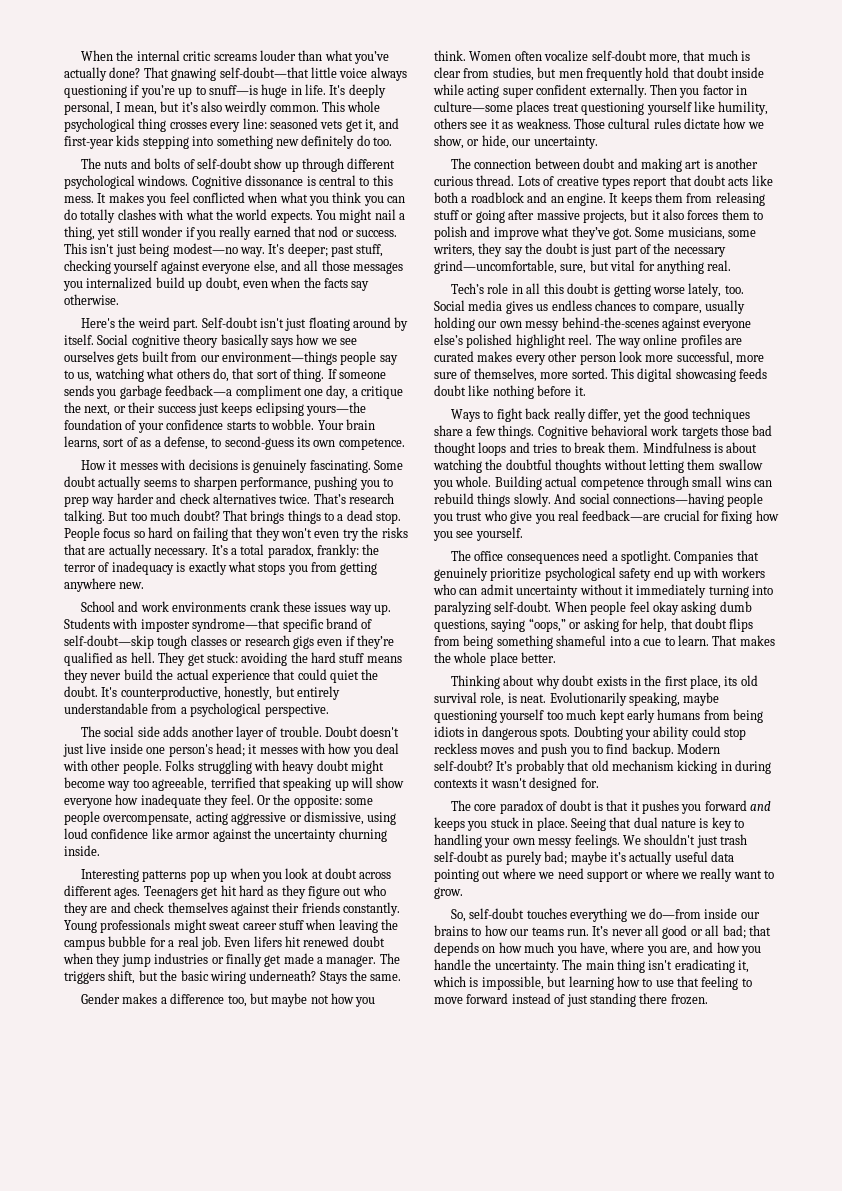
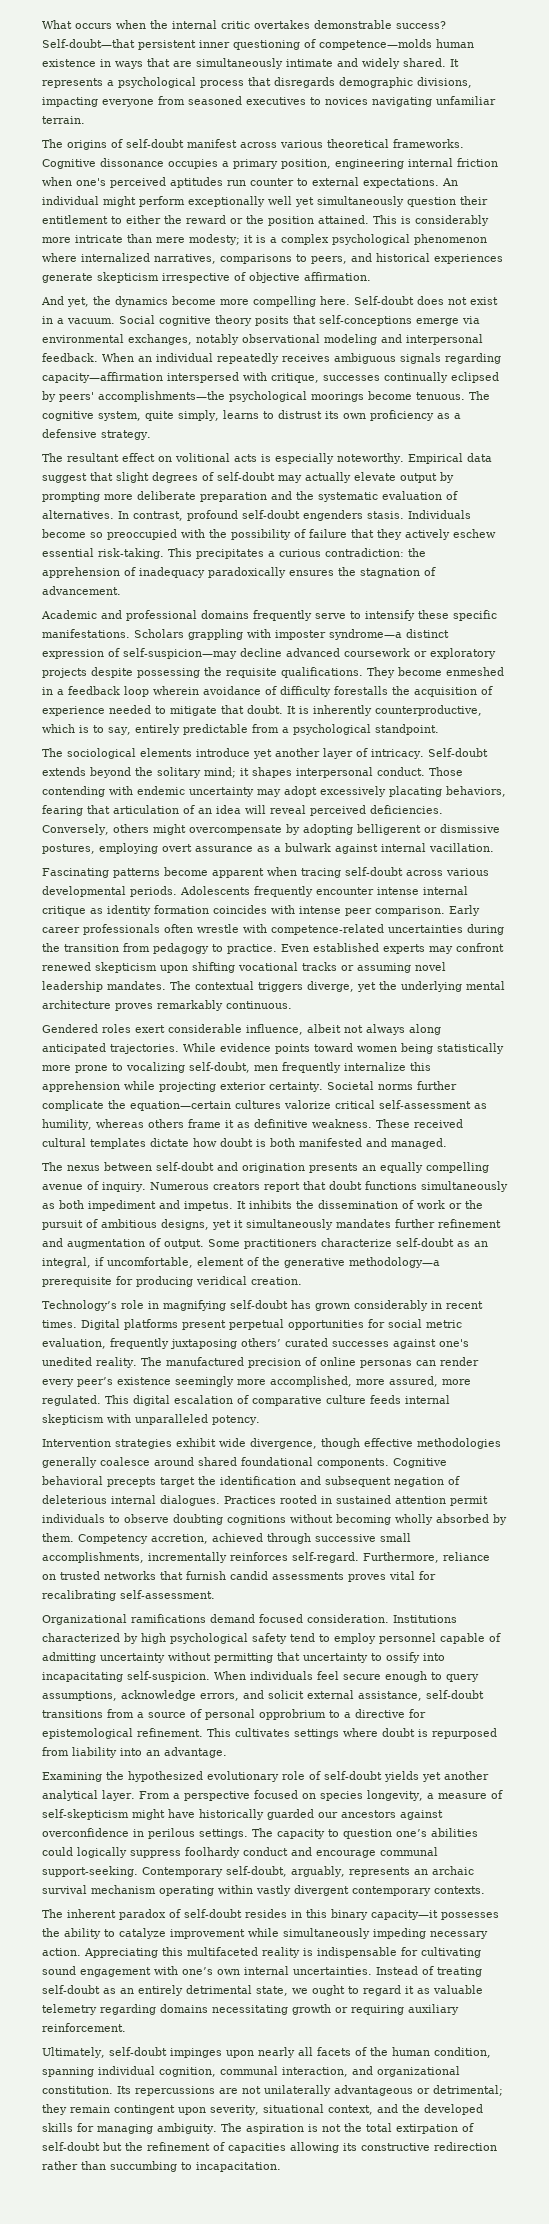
- When the internal critic screams louder than what you’ve actually done? That gnawing self-doubt—that little voice always questioning if you’re up to snuff—is huge in life. It's deeply personal, I mean, but it’s also weirdly common. This whole psychological thing crosses every line: seasoned vets get it, and first-year kids stepping into something new definitely do too.
- The nuts and bolts of self-doubt show up through different psychological windows. Cognitive dissonance is central to this mess. It makes you feel conflicted when what you think you can do totally clashes with what the world expects. You might nail a thing, yet still wonder if you really earned that nod or success. This isn't just being modest—no way. It's deeper; past stuff, checking yourself against everyone else, and all those messages you internalized build up doubt, even when the facts say otherwise.
- Here's the weird part. Self-doubt isn't just floating around by itself. Social cognitive theory basically says how we see ourselves gets built from our environment—things people say to us, watching what others do, that sort of thing. If someone sends you garbage feedback—a compliment one day, a critique the next, or their success just keeps eclipsing yours—the foundation of your confidence starts to wobble. Your brain learns, sort of as a defense, to second-guess its own competence.
- How it messes with decisions is genuinely fascinating. Some doubt actually seems to sharpen performance, pushing you to prep way harder and check alternatives twice. That’s research talking. But too much doubt? That brings things to a dead stop. People focus so hard on failing that they won't even try the risks that are actually necessary. It’s a total paradox, frankly: the terror of inadequacy is exactly what stops you from getting anywhere new.
- School and work environments crank these issues way up. Students with imposter syndrome—that specific brand of self-doubt—skip tough classes or research gigs even if they’re qualified as hell. They get stuck: avoiding the hard stuff means they never build the actual experience that could quiet the doubt. It's counterproductive, honestly, but entirely understandable from a psychological perspective.
- The social side adds another layer of trouble. Doubt doesn't just live inside one person's head; it messes with how you deal with other people. Folks struggling with heavy doubt might become way too agreeable, terrified that speaking up will show everyone how inadequate they feel. Or the opposite: some people overcompensate, acting aggressive or dismissive, using loud confidence like armor against the uncertainty churning inside.
- Interesting patterns pop up when you look at doubt across different ages. Teenagers get hit hard as they figure out who they are and check themselves against their friends constantly. Young professionals might sweat career stuff when leaving the campus bubble for a real job. Even lifers hit renewed doubt when they jump industries or finally get made a manager. The triggers shift, but the basic wiring underneath? Stays the same.
- Gender makes a difference too, but maybe not how you think. Women often vocalize self-doubt more, that much is clear from studies, but men frequently hold that doubt inside while acting super confident externally. Then you factor in culture—some places treat questioning yourself like humility, others see it as weakness. Those cultural rules dictate how we show, or hide, our uncertainty.
- The connection between doubt and making art is another curious thread. Lots of creative types report that doubt acts like both a roadblock and an engine. It keeps them from releasing stuff or going after massive projects, but it also forces them to polish and improve what they’ve got. Some musicians, some writers, they say the doubt is just part of the necessary grind—uncomfortable, sure, but vital for anything real.
- Tech’s role in all this doubt is getting worse lately, too. Social media gives us endless chances to compare, usually holding our own messy behind-the-scenes against everyone else’s polished highlight reel. The way online profiles are curated makes every other person look more successful, more sure of themselves, more sorted. This digital showcasing feeds doubt like nothing before it.
- Ways to fight back really differ, yet the good techniques share a few things. Cognitive behavioral work targets those bad thought loops and tries to break them. Mindfulness is about watching the doubtful thoughts without letting them swallow you whole. Building actual competence through small wins can rebuild things slowly. And social connections—having people you trust who give you real feedback—are crucial for fixing how you see yourself.
- The office consequences need a spotlight. Companies that genuinely prioritize psychological safety end up with workers who can admit uncertainty without it immediately turning into paralyzing self-doubt. When people feel okay asking dumb questions, saying “oops,” or asking for help, that doubt flips from being something shameful into a cue to learn. That makes the whole place better.
- Thinking about why doubt exists in the first place, its old survival role, is neat. Evolutionarily speaking, maybe questioning yourself too much kept early humans from being idiots in dangerous spots. Doubting your ability could stop reckless moves and push you to find backup. Modern self-doubt? It’s probably that old mechanism kicking in during contexts it wasn't designed for.
- The core paradox of doubt is that it pushes you forward and keeps you stuck in place. Seeing that dual nature is key to handling your own messy feelings. We shouldn't just trash self-doubt as purely bad; maybe it’s actually useful data pointing out where we need support or where we really want to grow.
- So, self-doubt touches everything we do—from inside our brains to how our teams run. It’s never all good or all bad; that depends on how much you have, where you are, and how you handle the uncertainty. The main thing isn't eradicating it, which is impossible, but learning how to use that feeling to move forward instead of just standing there frozen.
+ What occurs when the internal critic overtakes demonstrable success? Self-doubt—that persistent inner questioning of competence—molds human existence in ways that are simultaneously intimate and widely shared. It represents a psychological process that disregards demographic divisions, impacting everyone from seasoned executives to novices navigating unfamiliar terrain.
+ The origins of self-doubt manifest across various theoretical frameworks. Cognitive dissonance occupies a primary position, engineering internal friction when one's perceived aptitudes run counter to external expectations. An individual might perform exceptionally well yet simultaneously question their entitlement to either the reward or the position attained. This is considerably more intricate than mere modesty; it is a complex psychological phenomenon where internalized narratives, comparisons to peers, and historical experiences generate skepticism irrespective of objective affirmation.
+ And yet, the dynamics become more compelling here. Self-doubt does not exist in a vacuum. Social cognitive theory posits that self-conceptions emerge via environmental exchanges, notably observational modeling and interpersonal feedback. When an individual repeatedly receives ambiguous signals regarding capacity—affirmation interspersed with critique, successes continually eclipsed by peers' accomplishments—the psychological moorings become tenuous. The cognitive system, quite simply, learns to distrust its own proficiency as a defensive strategy.
+ The resultant effect on volitional acts is especially noteworthy. Empirical data suggest that slight degrees of self-doubt may actually elevate output by prompting more deliberate preparation and the systematic evaluation of alternatives. In contrast, profound self-doubt engenders stasis. Individuals become so preoccupied with the possibility of failure that they actively eschew essential risk-taking. This precipitates a curious contradiction: the apprehension of inadequacy paradoxically ensures the stagnation of advancement.
+ Academic and professional domains frequently serve to intensify these specific manifestations. Scholars grappling with imposter syndrome—a distinct expression of self-suspicion—may decline advanced coursework or exploratory projects despite possessing the requisite qualifications. They become enmeshed in a feedback loop wherein avoidance of difficulty forestalls the acquisition of experience needed to mitigate that doubt. It is inherently counterproductive, which is to say, entirely predictable from a psychological standpoint.
+ The sociological elements introduce yet another layer of intricacy. Self-doubt extends beyond the solitary mind; it shapes interpersonal conduct. Those contending with endemic uncertainty may adopt excessively placating behaviors, fearing that articulation of an idea will reveal perceived deficiencies. Conversely, others might overcompensate by adopting belligerent or dismissive postures, employing overt assurance as a bulwark against internal vacillation.
+ Fascinating patterns become apparent when tracing self-doubt across various developmental periods. Adolescents frequently encounter intense internal critique as identity formation coincides with intense peer comparison. Early career professionals often wrestle with competence-related uncertainties during the transition from pedagogy to practice. Even established experts may confront renewed skepticism upon shifting vocational tracks or assuming novel leadership mandates. The contextual triggers diverge, yet the underlying mental architecture proves remarkably continuous.
+ Gendered roles exert considerable influence, albeit not always along anticipated trajectories. While evidence points toward women being statistically more prone to vocalizing self-doubt, men frequently internalize this apprehension while projecting exterior certainty. Societal norms further complicate the equation—certain cultures valorize critical self-assessment as humility, whereas others frame it as definitive weakness. These received cultural templates dictate how doubt is both manifested and managed.
+ The nexus between self-doubt and origination presents an equally compelling avenue of inquiry. Numerous creators report that doubt functions simultaneously as both impediment and impetus. It inhibits the dissemination of work or the pursuit of ambitious designs, yet it simultaneously mandates further refinement and augmentation of output. Some practitioners characterize self-doubt as an integral, if uncomfortable, element of the generative methodology—a prerequisite for producing veridical creation.
+ Technology’s role in magnifying self-doubt has grown considerably in recent times. Digital platforms present perpetual opportunities for social metric evaluation, frequently juxtaposing others’ curated successes against one's unedited reality. The manufactured precision of online personas can render every peer’s existence seemingly more accomplished, more assured, more regulated. This digital escalation of comparative culture feeds internal skepticism with unparalleled potency.
+ Intervention strategies exhibit wide divergence, though effective methodologies generally coalesce around shared foundational components. Cognitive behavioral precepts target the identification and subsequent negation of deleterious internal dialogues. Practices rooted in sustained attention permit individuals to observe doubting cognitions without becoming wholly absorbed by them. Competency accretion, achieved through successive small accomplishments, incrementally reinforces self-regard. Furthermore, reliance on trusted networks that furnish candid assessments proves vital for recalibrating self-assessment.
+ Organizational ramifications demand focused consideration. Institutions characterized by high psychological safety tend to employ personnel capable of admitting uncertainty without permitting that uncertainty to ossify into incapacitating self-suspicion. When individuals feel secure enough to query assumptions, acknowledge errors, and solicit external assistance, self-doubt transitions from a source of personal opprobrium to a directive for epistemological refinement. This cultivates settings where doubt is repurposed from liability into an advantage.
+ Examining the hypothesized evolutionary role of self-doubt yields yet another analytical layer. From a perspective focused on species longevity, a measure of self-skepticism might have historically guarded our ancestors against overconfidence in perilous settings. The capacity to question one’s abilities could logically suppress foolhardy conduct and encourage communal support-seeking. Contemporary self-doubt, arguably, represents an archaic survival mechanism operating within vastly divergent contemporary contexts.
+ The inherent paradox of self-doubt resides in this binary capacity—it possesses the ability to catalyze improvement while simultaneously impeding necessary action. Appreciating this multifaceted reality is indispensable for cultivating sound engagement with one’s own internal uncertainties. Instead of treating self-doubt as an entirely detrimental state, we ought to regard it as valuable telemetry regarding domains necessitating growth or requiring auxiliary reinforcement.
+ Ultimately, self-doubt impinges upon nearly all facets of the human condition, spanning individual cognition, communal interaction, and organizational constitution. Its repercussions are not unilaterally advantageous or detrimental; they remain contingent upon severity, situational context, and the developed skills for managing ambiguity. The aspiration is not the total extirpation of self-doubt but the refinement of capacities allowing its constructive redirection rather than succumbing to incapacitation.

